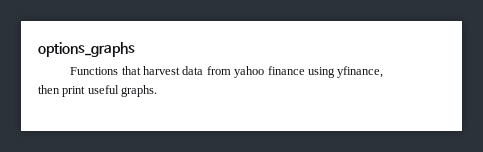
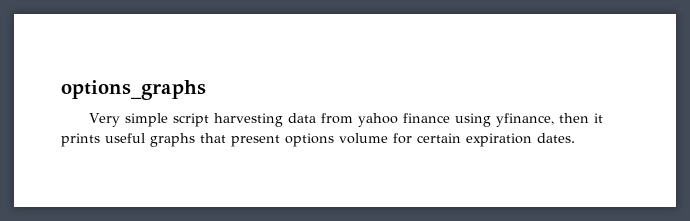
- Functions that harvest data from yahoo finance using yfinance, then print useful graphs.
+ Very simple script harvesting data from yahoo finance using yfinance, then it prints useful graphs that present options volume for certain expiration dates.

